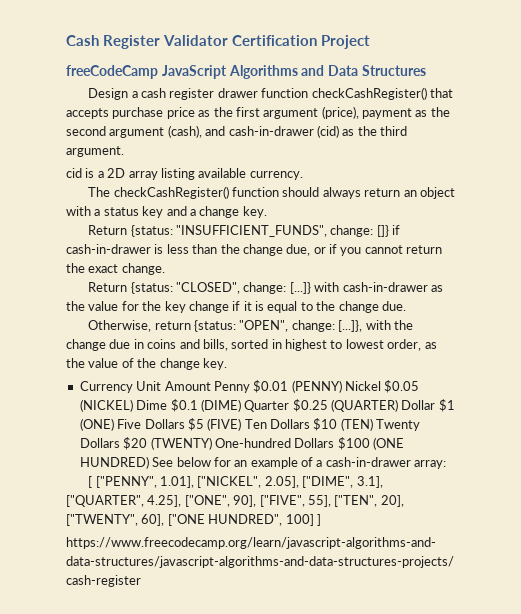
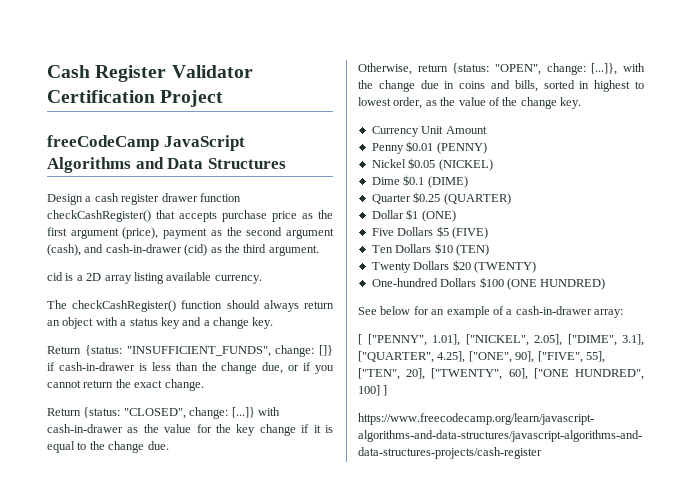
- Currency Unit Amount Penny $0.01 (PENNY) Nickel $0.05 (NICKEL) Dime $0.1 (DIME) Quarter $0.25 (QUARTER) Dollar $1 (ONE) Five Dollars $5 (FIVE) Ten Dollars $10 (TEN) Twenty Dollars $20 (TWENTY) One-hundred Dollars $100 (ONE HUNDRED) See below for an example of a cash-in-drawer array:
+ Currency Unit Amount
+ Penny $0.01 (PENNY)
+ Nickel $0.05 (NICKEL)
+ Dime $0.1 (DIME)
+ Quarter $0.25 (QUARTER)
+ Dollar $1 (ONE)
+ Five Dollars $5 (FIVE)
+ Ten Dollars $10 (TEN)
+ Twenty Dollars $20 (TWENTY)
+ One-hundred Dollars $100 (ONE HUNDRED)
+ See below for an example of a cash-in-drawer array:

